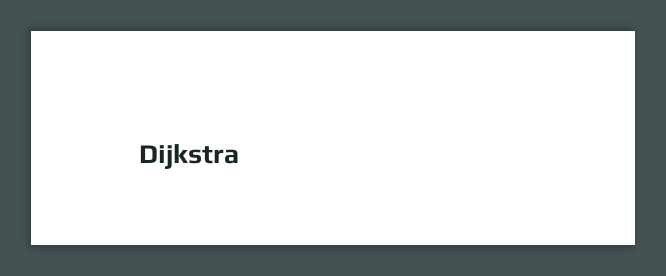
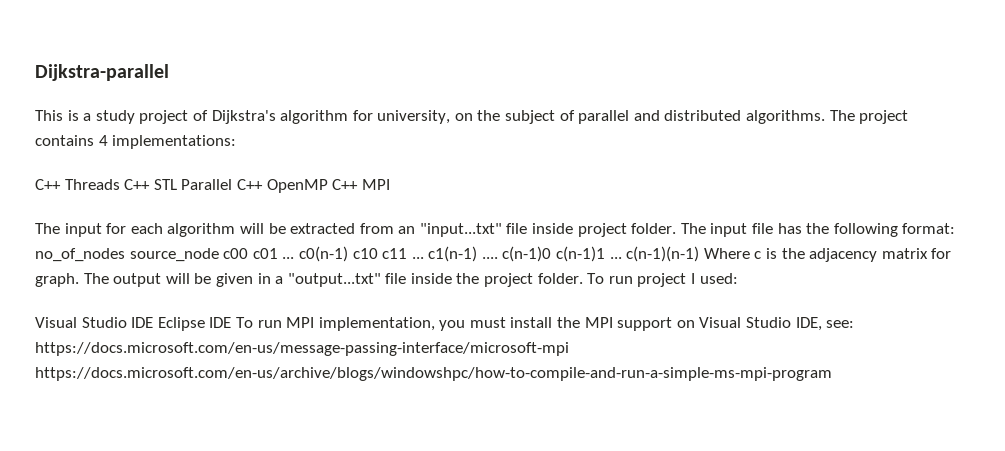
- Dijkstra
+ Dijkstra-parallel
+ This is a study project of Dijkstra's algorithm for university, on the subject of parallel and distributed algorithms. The project contains 4 implementations:
+ C++ Threads C++ STL Parallel C++ OpenMP C++ MPI
+ The input for each algorithm will be extracted from an "input...txt" file inside project folder. The input file has the following format: no_of_nodes source_node c00 c01 ... c0(n-1) c10 c11 ... c1(n-1) .... c(n-1)0 c(n-1)1 ... c(n-1)(n-1) Where c is the adjacency matrix for graph. The output will be given in a "output...txt" file inside the project folder. To run project I used:
+ Visual Studio IDE Eclipse IDE To run MPI implementation, you must install the MPI support on Visual Studio IDE, see: https://docs.microsoft.com/en-us/message-passing-interface/microsoft-mpi https://docs.microsoft.com/en-us/archive/blogs/windowshpc/how-to-compile-and-run-a-simple-ms-mpi-program

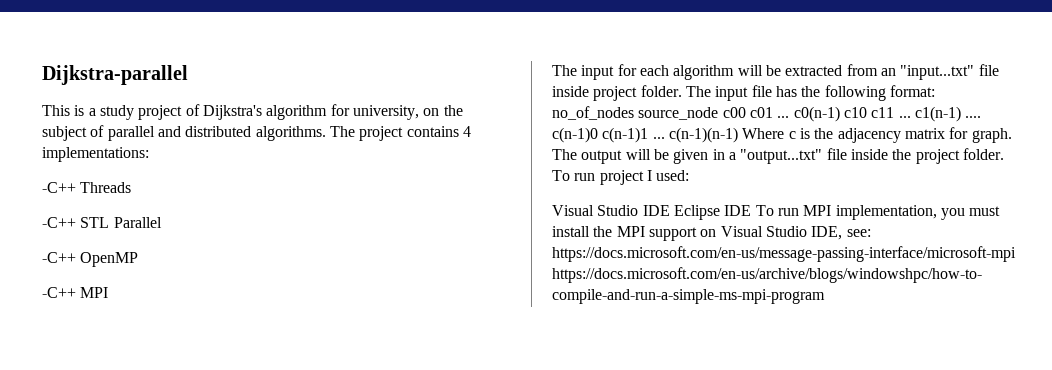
- C++ Threads C++ STL Parallel C++ OpenMP C++ MPI
+ -C++ Threads
+ -C++ STL Parallel
+ -C++ OpenMP
+ -C++ MPI

